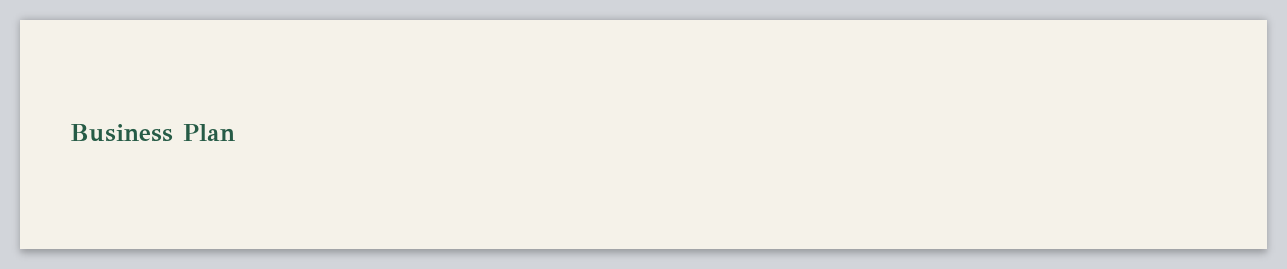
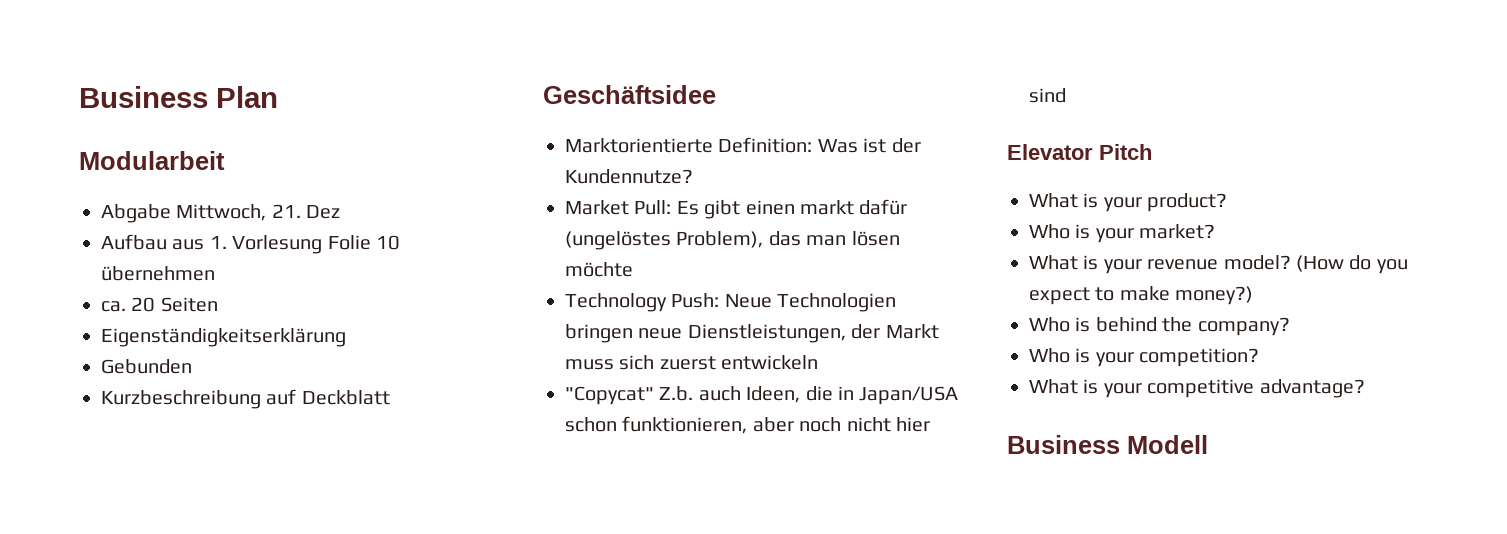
+ Modularbeit
+ Abgabe Mittwoch, 21. Dez
+ Aufbau aus 1. Vorlesung Folie 10 übernehmen
+ ca. 20 Seiten
+ Eigenständigkeitserklärung
+ Gebunden
+ Kurzbeschreibung auf Deckblatt
+ Geschäftsidee
+ Marktorientierte Definition: Was ist der Kundennutze?
+ Market Pull: Es gibt einen markt dafür (ungelöstes Problem), das man lösen möchte
+ Technology Push: Neue Technologien bringen neue Dienstleistungen, der Markt muss sich zuerst entwickeln
+ "Copycat" Z.b. auch Ideen, die in Japan/USA schon funktionieren, aber noch nicht hier sind
+ Elevator Pitch
+ What is your product?
+ Who is your market?
+ What is your revenue model? (How do you expect to make money?)
+ Who is behind the company?
+ Who is your competition?
+ What is your competitive advantage?
+ Business Modell

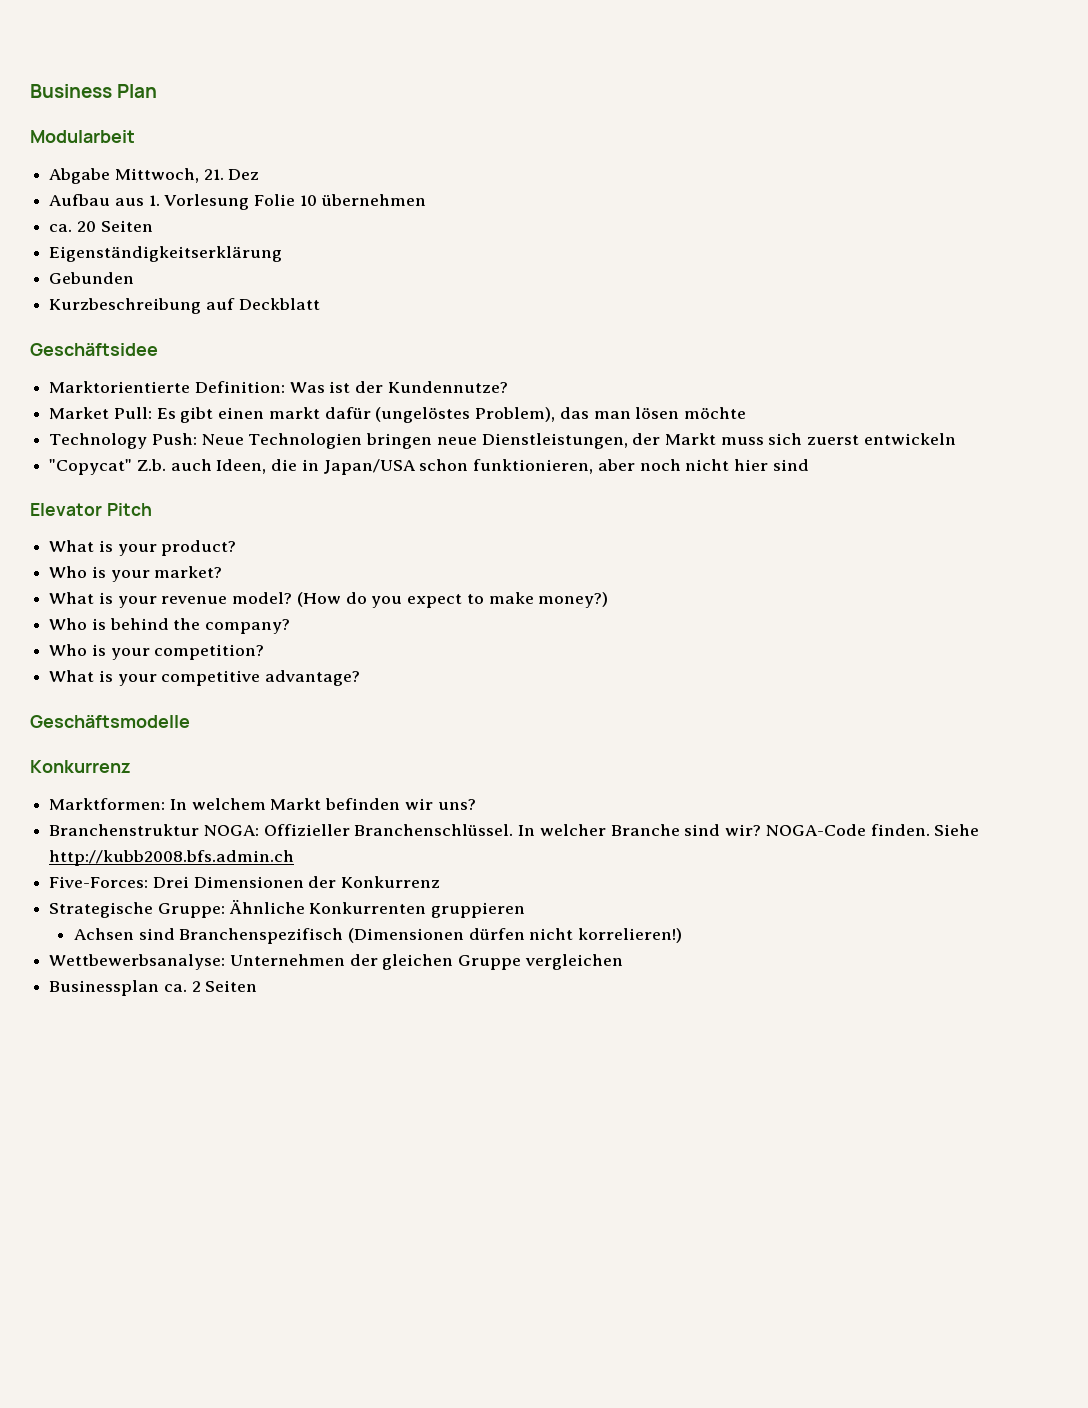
- Business Modell
+ Geschäftsmodelle
+ Konkurrenz
+ Marktformen: In welchem Markt befinden wir uns?
+ Branchenstruktur NOGA: Offizieller Branchenschlüssel. In welcher Branche sind wir? NOGA-Code finden. Siehe http://kubb2008.bfs.admin.ch
+ Five-Forces: Drei Dimensionen der Konkurrenz
+ Strategische Gruppe: Ähnliche Konkurrenten gruppieren
+ Achsen sind Branchenspezifisch (Dimensionen dürfen nicht korrelieren!)
+ Wettbewerbsanalyse: Unternehmen der gleichen Gruppe vergleichen
+ Businessplan ca. 2 Seiten

